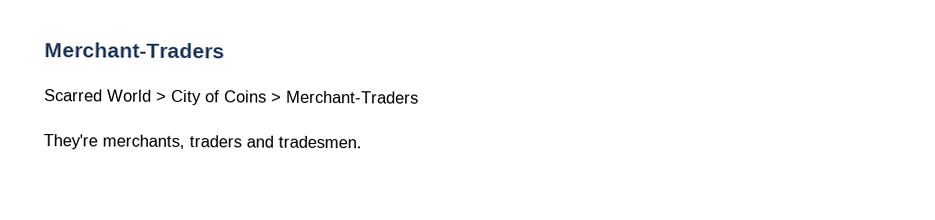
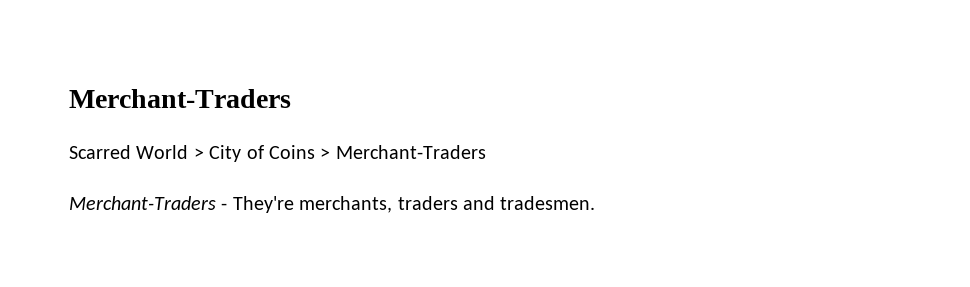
- They're merchants, traders and tradesmen.
+ Merchant-Traders - They're merchants, traders and tradesmen.

